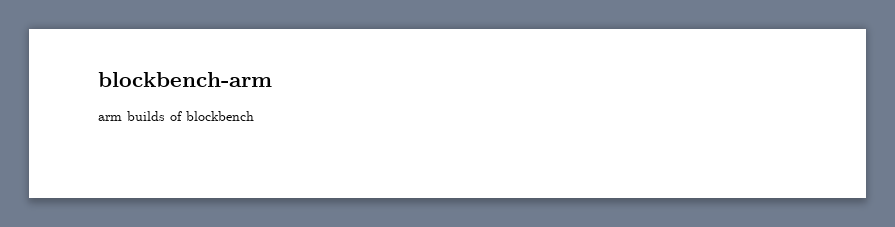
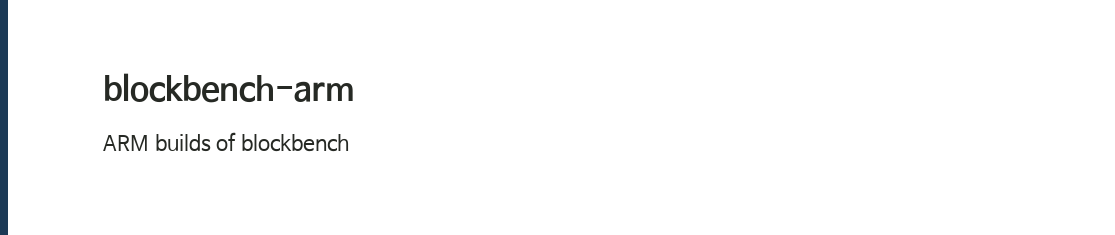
- arm builds of blockbench
+ ARM builds of blockbench

